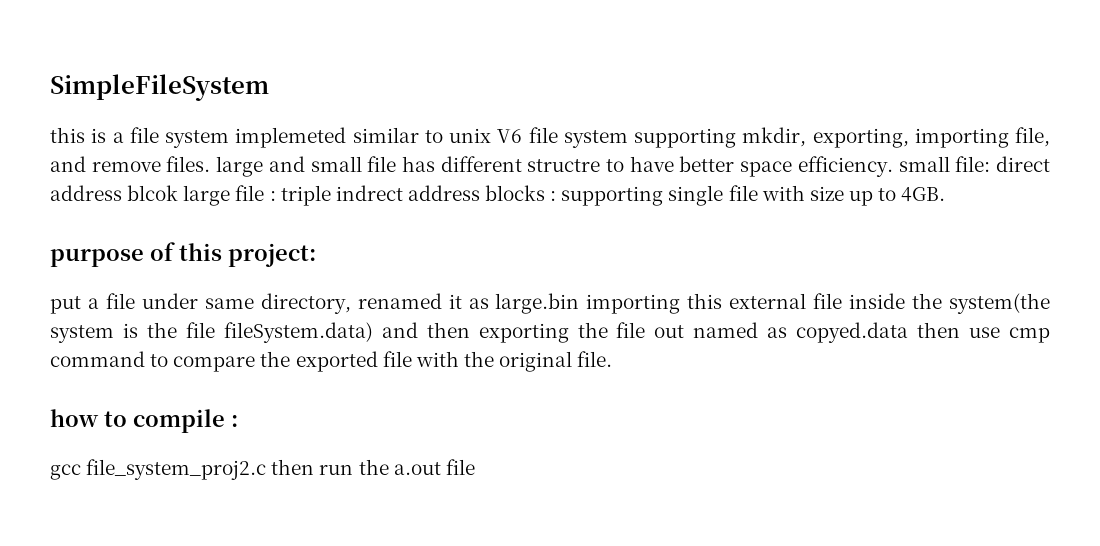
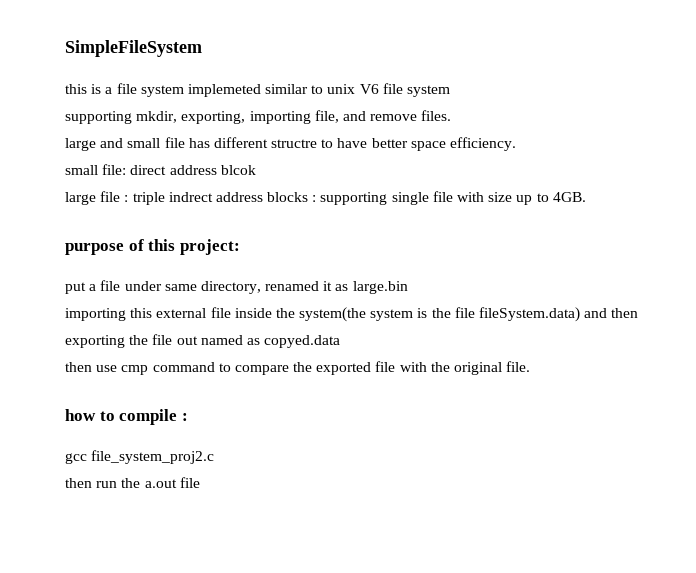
- this is a file system implemeted similar to unix V6 file system supporting mkdir, exporting, importing file, and remove files. large and small file has different structre to have better space efficiency. small file: direct address blcok large file : triple indrect address blocks : supporting single file with size up to 4GB.
+ this is a file system implemeted similar to unix V6 file system
+ supporting mkdir, exporting, importing file, and remove files.
+ large and small file has different structre to have better space efficiency.
+ small file: direct address blcok
+ large file : triple indrect address blocks : supporting single file with size up to 4GB.
- put a file under same directory, renamed it as large.bin importing this external file inside the system(the system is the file fileSystem.data) and then exporting the file out named as copyed.data then use cmp command to compare the exported file with the original file.
+ put a file under same directory, renamed it as large.bin
+ importing this external file inside the system(the system is the file fileSystem.data) and then exporting the file out named as copyed.data
+ then use cmp command to compare the exported file with the original file.
- gcc file_system_proj2.c then run the a.out file
+ gcc file_system_proj2.c
+ then run the a.out file

